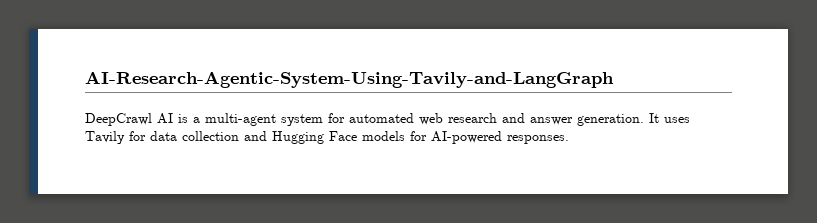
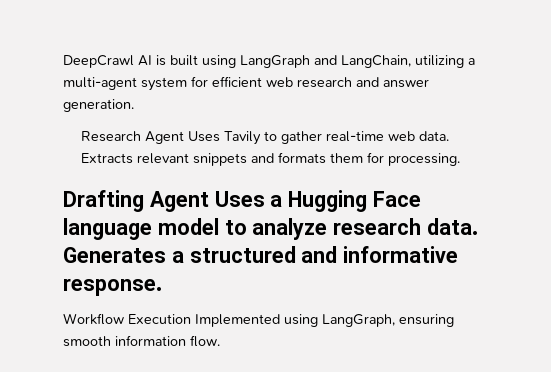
- AI-Research-Agentic-System-Using-Tavily-and-LangGraph
- DeepCrawl AI is a multi-agent system for automated web research and answer generation. It uses Tavily for data collection and Hugging Face models for AI-powered responses.
+ DeepCrawl AI is built using LangGraph and LangChain, utilizing a multi-agent system for efficient web research and answer generation.
+ Research Agent Uses Tavily to gather real-time web data. Extracts relevant snippets and formats them for processing.
+ Drafting Agent Uses a Hugging Face language model to analyze research data. Generates a structured and informative response.
+ Workflow Execution Implemented using LangGraph, ensuring smooth information flow.

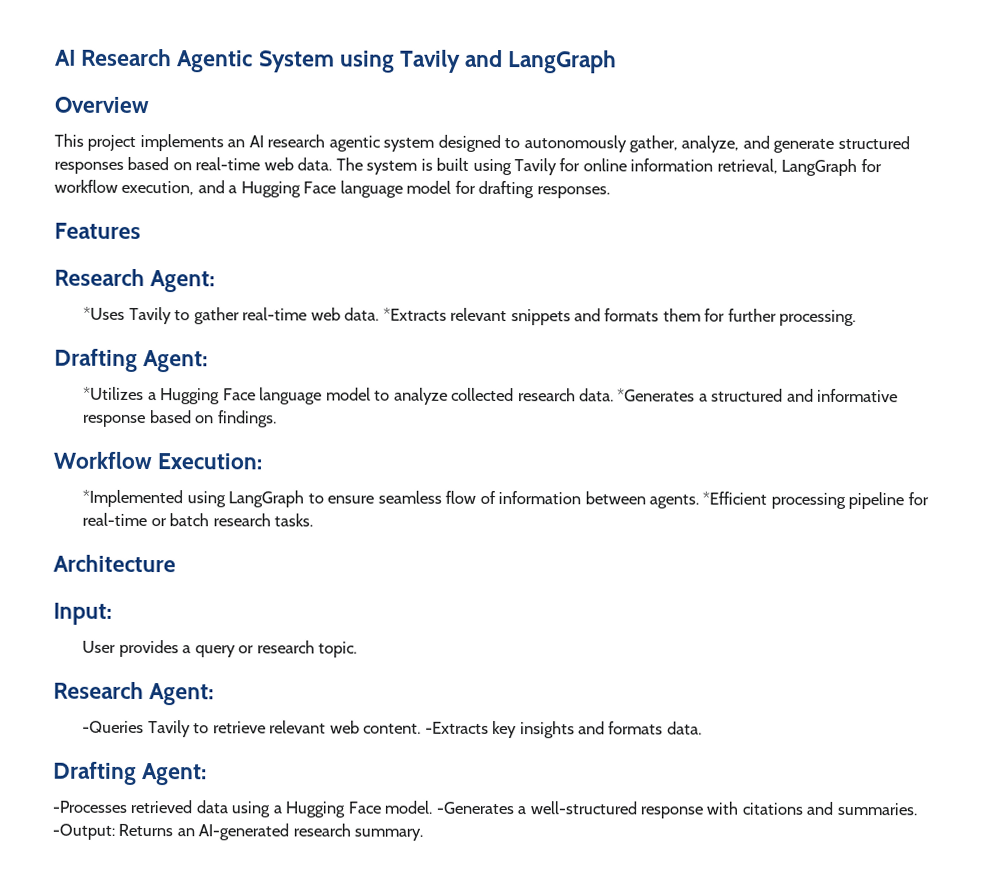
- DeepCrawl AI is built using LangGraph and LangChain, utilizing a multi-agent system for efficient web research and answer generation.
- Research Agent Uses Tavily to gather real-time web data.
+ AI Research Agentic System using Tavily and LangGraph
+ Overview
+ This project implements an AI research agentic system designed to autonomously gather, analyze, and generate structured responses based on real-time web data. The system is built using Tavily for online information retrieval, LangGraph for workflow execution, and a Hugging Face language model for drafting responses.
+ Features
+ Research Agent:
+ *Uses Tavily to gather real-time web data.
- Extracts relevant snippets and formats them for processing.
- Drafting Agent Uses a Hugging Face language model to analyze research data.
+ *Extracts relevant snippets and formats them for further processing.
+ Drafting Agent:
+ *Utilizes a Hugging Face language model to analyze collected research data.
- Generates a structured and informative response.
- Workflow Execution Implemented using LangGraph, ensuring smooth information flow.
+ *Generates a structured and informative response based on findings.
+ Workflow Execution:
+ *Implemented using LangGraph to ensure seamless flow of information between agents. *Efficient processing pipeline for real-time or batch research tasks.
+ Architecture
+ Input:
+ User provides a query or research topic.
+ Research Agent:
+ -Queries Tavily to retrieve relevant web content. -Extracts key insights and formats data.
+ Drafting Agent:
+ -Processes retrieved data using a Hugging Face model. -Generates a well-structured response with citations and summaries. -Output: Returns an AI-generated research summary.

